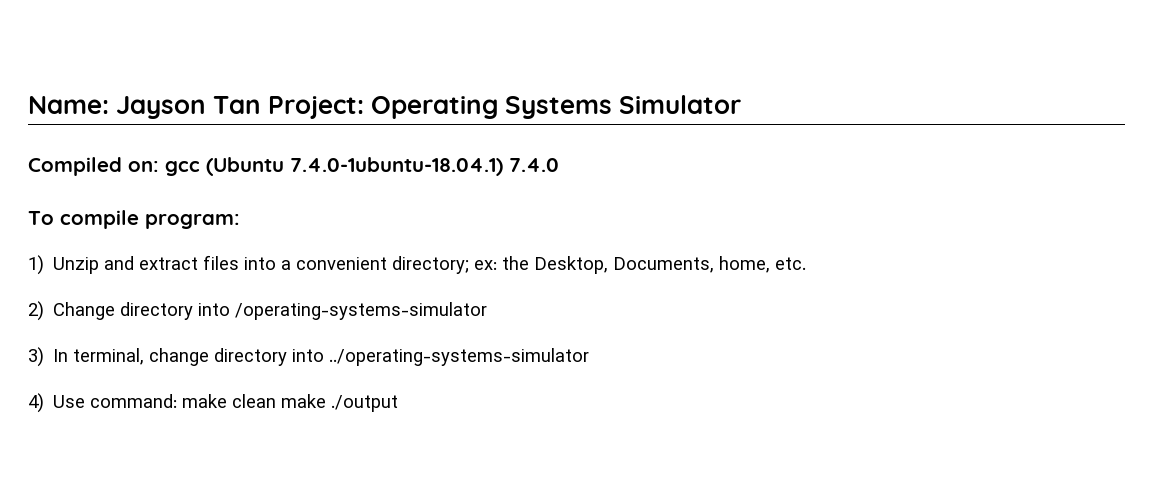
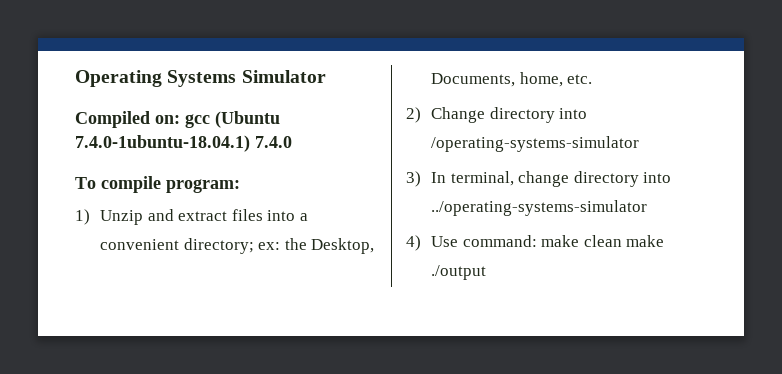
- Name: Jayson Tan Project: Operating Systems Simulator
+ Operating Systems Simulator

